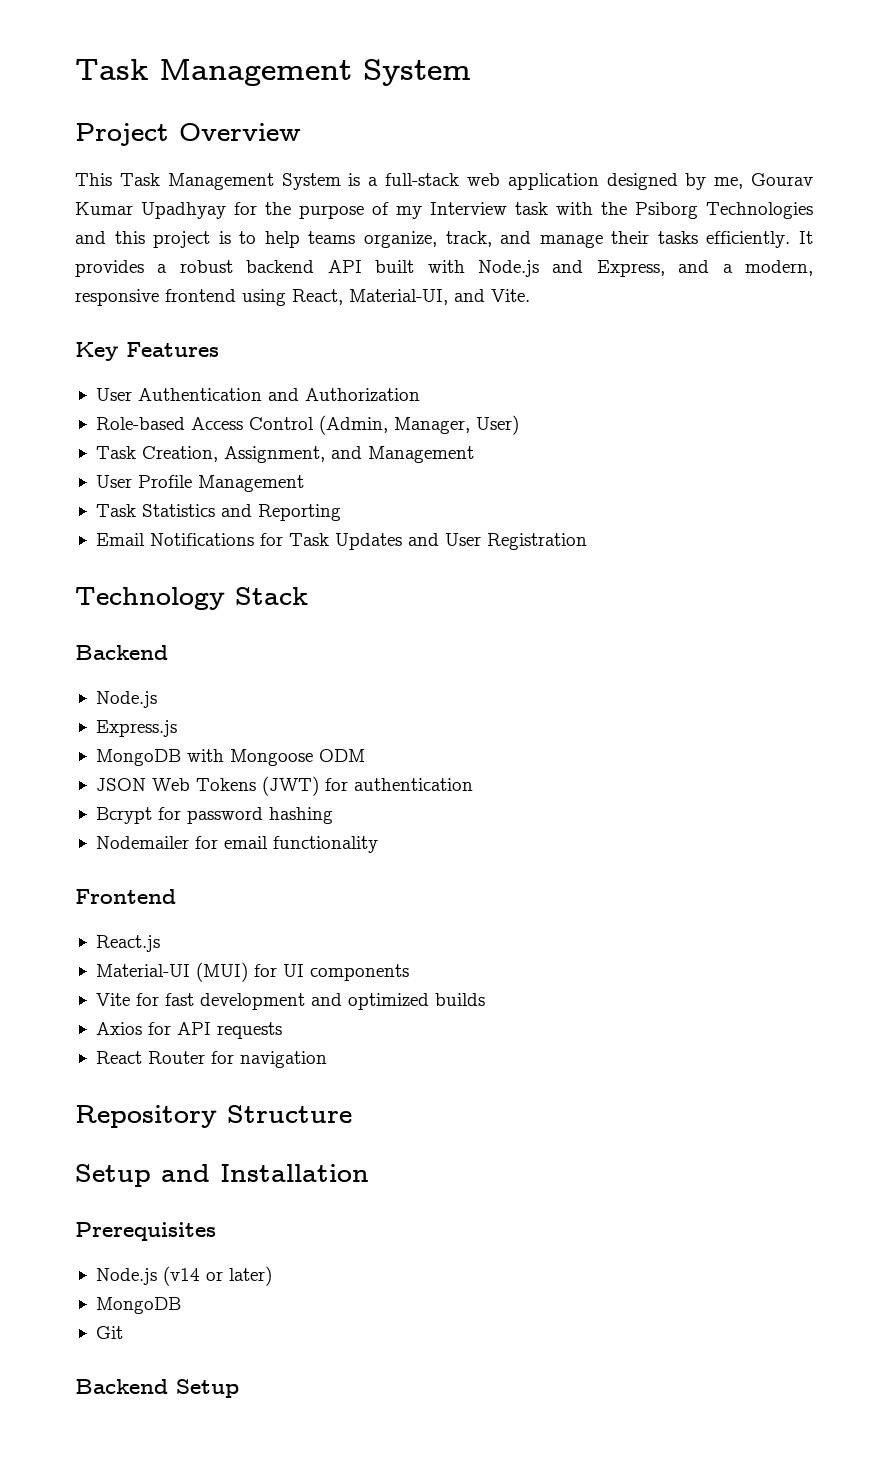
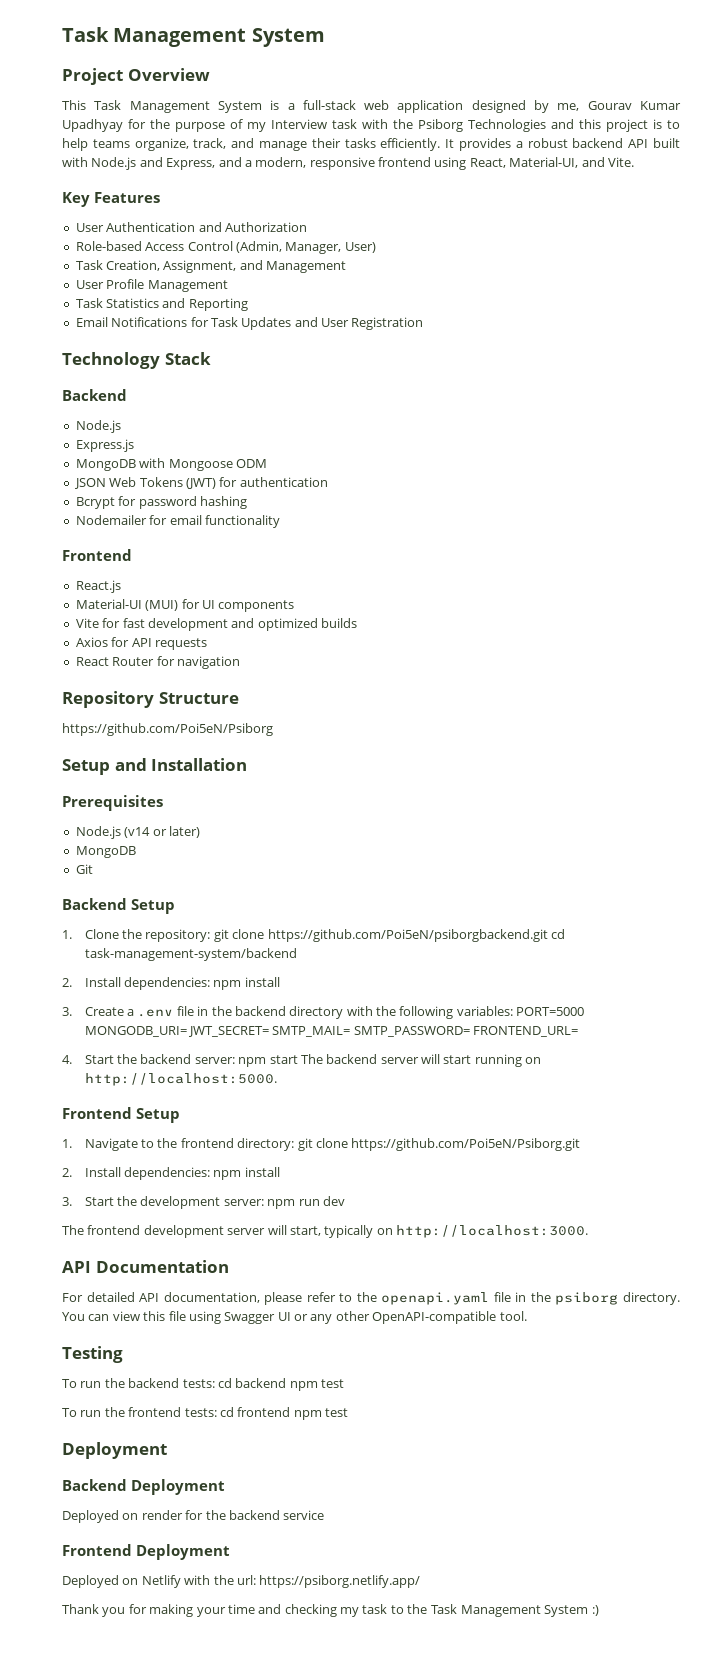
+ https://github.com/Poi5eN/Psiborg
+ 1. Clone the repository: git clone https://github.com/Poi5eN/psiborgbackend.git cd task-management-system/backend
+ 2. Install dependencies: npm install
+ 3. Create a .env file in the backend directory with the following variables: PORT=5000 MONGODB_URI= JWT_SECRET= SMTP_MAIL= SMTP_PASSWORD= FRONTEND_URL=
+ 4. Start the backend server: npm start The backend server will start running on http://localhost:5000.
+ Frontend Setup
+ 1. Navigate to the frontend directory: git clone https://github.com/Poi5eN/Psiborg.git
+ 2. Install dependencies: npm install
+ 3. Start the development server: npm run dev
+ The frontend development server will start, typically on http://localhost:3000.
+ API Documentation
+ For detailed API documentation, please refer to the openapi.yaml file in the psiborg directory. You can view this file using Swagger UI or any other OpenAPI-compatible tool.
+ Testing
+ To run the backend tests: cd backend npm test
+ To run the frontend tests: cd frontend npm test
+ Deployment
+ Backend Deployment
+ Deployed on render for the backend service
+ Frontend Deployment
+ Deployed on Netlify with the url: https://psiborg.netlify.app/
+ Thank you for making your time and checking my task to the Task Management System :)

